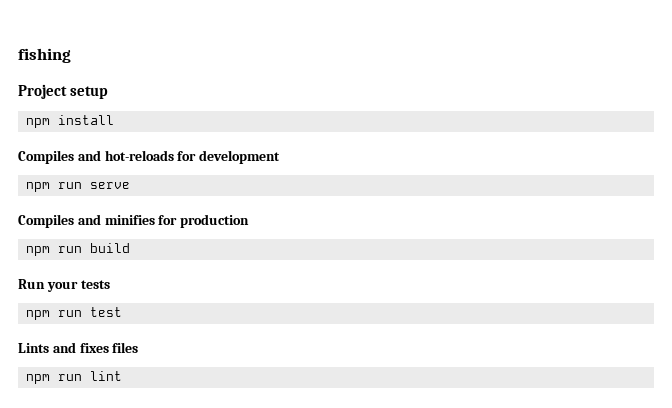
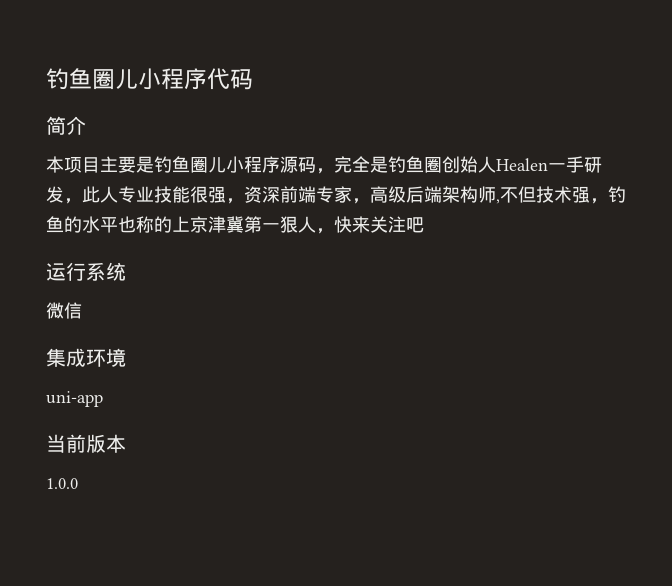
- fishing
- Project setup
- npm install
- Compiles and hot-reloads for development
- npm run serve
- Compiles and minifies for production
- npm run build
- Run your tests
- npm run test
- Lints and fixes files
- npm run lint
+ 钓鱼圈儿小程序代码
+ 简介
+ 本项目主要是钓鱼圈儿小程序源码，完全是钓鱼圈创始人Healen一手研发，此人专业技能很强，资深前端专家，高级后端架构师,不但技术强，钓鱼的水平也称的上京津冀第一狠人，快来关注吧
+ 运行系统
+ 微信
+ 集成环境
+ uni-app
+ 当前版本
+ 1.0.0

